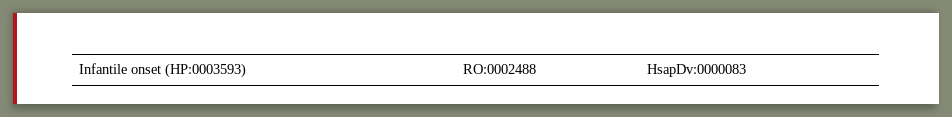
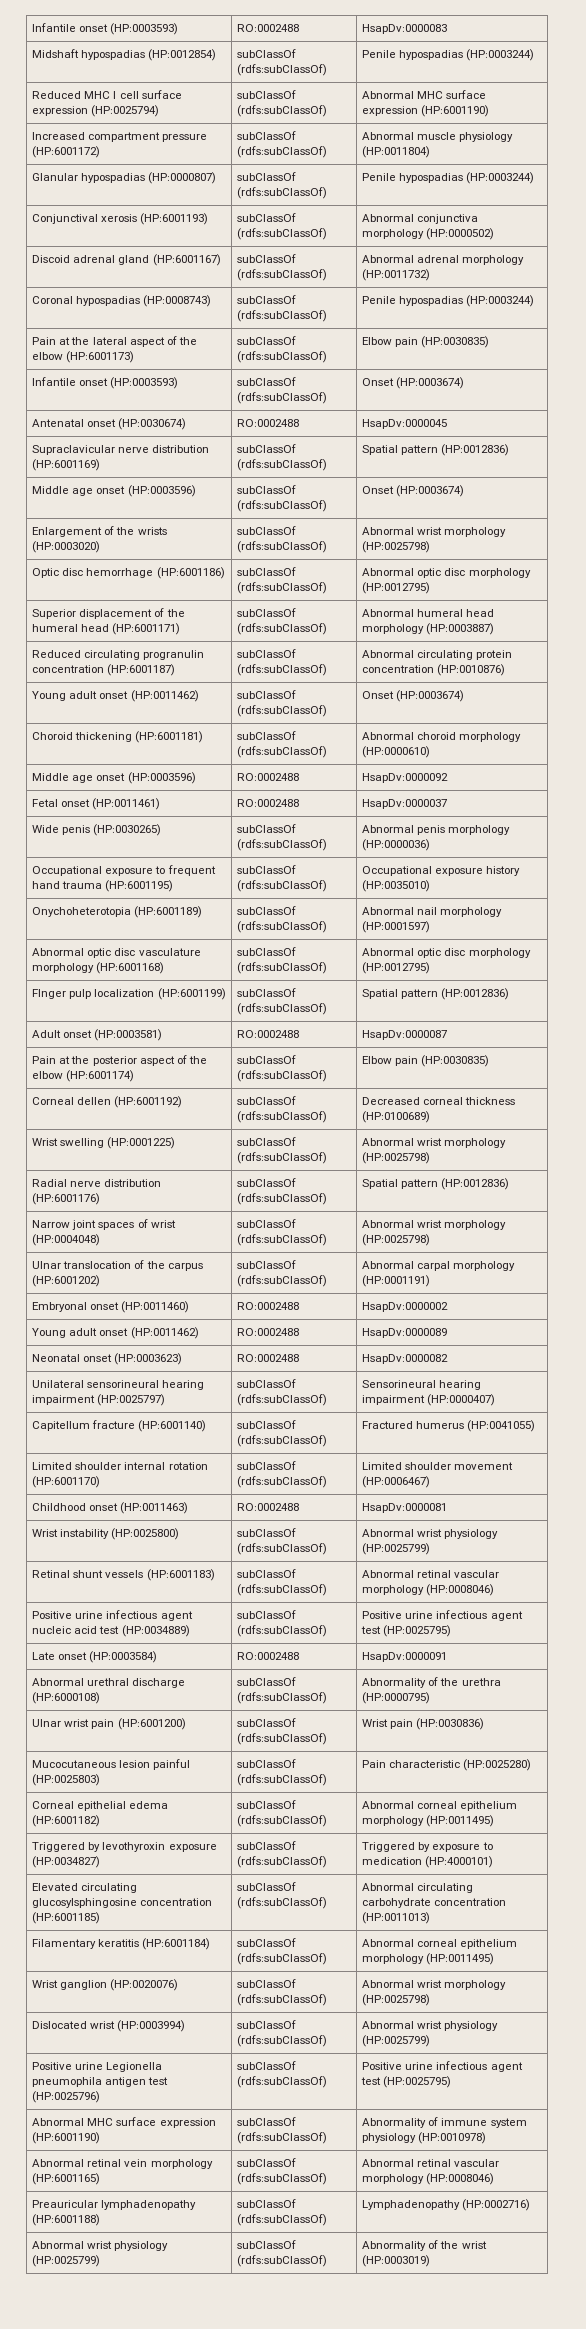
+ Midshaft hypospadias (HP:0012854) | subClassOf (rdfs:subClassOf) | Penile hypospadias (HP:0003244)
+ Reduced MHC I cell surface expression (HP:0025794) | subClassOf (rdfs:subClassOf) | Abnormal MHC surface expression (HP:6001190)
+ Increased compartment pressure (HP:6001172) | subClassOf (rdfs:subClassOf) | Abnormal muscle physiology (HP:0011804)
+ Glanular hypospadias (HP:0000807) | subClassOf (rdfs:subClassOf) | Penile hypospadias (HP:0003244)
+ Conjunctival xerosis (HP:6001193) | subClassOf (rdfs:subClassOf) | Abnormal conjunctiva morphology (HP:0000502)
+ Discoid adrenal gland (HP:6001167) | subClassOf (rdfs:subClassOf) | Abnormal adrenal morphology (HP:0011732)
+ Coronal hypospadias (HP:0008743) | subClassOf (rdfs:subClassOf) | Penile hypospadias (HP:0003244)
+ Pain at the lateral aspect of the elbow (HP:6001173) | subClassOf (rdfs:subClassOf) | Elbow pain (HP:0030835)
+ Infantile onset (HP:0003593) | subClassOf (rdfs:subClassOf) | Onset (HP:0003674)
+ Antenatal onset (HP:0030674) | RO:0002488 | HsapDv:0000045
+ Supraclavicular nerve distribution (HP:6001169) | subClassOf (rdfs:subClassOf) | Spatial pattern (HP:0012836)
+ Middle age onset (HP:0003596) | subClassOf (rdfs:subClassOf) | Onset (HP:0003674)
+ Enlargement of the wrists (HP:0003020) | subClassOf (rdfs:subClassOf) | Abnormal wrist morphology (HP:0025798)
+ Optic disc hemorrhage (HP:6001186) | subClassOf (rdfs:subClassOf) | Abnormal optic disc morphology (HP:0012795)
+ Superior displacement of the humeral head (HP:6001171) | subClassOf (rdfs:subClassOf) | Abnormal humeral head morphology (HP:0003887)
+ Reduced circulating progranulin concentration (HP:6001187) | subClassOf (rdfs:subClassOf) | Abnormal circulating protein concentration (HP:0010876)
+ Young adult onset (HP:0011462) | subClassOf (rdfs:subClassOf) | Onset (HP:0003674)
+ Choroid thickening (HP:6001181) | subClassOf (rdfs:subClassOf) | Abnormal choroid morphology (HP:0000610)
+ Middle age onset (HP:0003596) | RO:0002488 | HsapDv:0000092
+ Fetal onset (HP:0011461) | RO:0002488 | HsapDv:0000037
+ Wide penis (HP:0030265) | subClassOf (rdfs:subClassOf) | Abnormal penis morphology (HP:0000036)
+ Occupational exposure to frequent hand trauma (HP:6001195) | subClassOf (rdfs:subClassOf) | Occupational exposure history (HP:0035010)
+ Onychoheterotopia (HP:6001189) | subClassOf (rdfs:subClassOf) | Abnormal nail morphology (HP:0001597)
+ Abnormal optic disc vasculature morphology (HP:6001168) | subClassOf (rdfs:subClassOf) | Abnormal optic disc morphology (HP:0012795)
+ FInger pulp localization (HP:6001199) | subClassOf (rdfs:subClassOf) | Spatial pattern (HP:0012836)
+ Adult onset (HP:0003581) | RO:0002488 | HsapDv:0000087
+ Pain at the posterior aspect of the elbow (HP:6001174) | subClassOf (rdfs:subClassOf) | Elbow pain (HP:0030835)
+ Corneal dellen (HP:6001192) | subClassOf (rdfs:subClassOf) | Decreased corneal thickness (HP:0100689)
+ Wrist swelling (HP:0001225) | subClassOf (rdfs:subClassOf) | Abnormal wrist morphology (HP:0025798)
+ Radial nerve distribution (HP:6001176) | subClassOf (rdfs:subClassOf) | Spatial pattern (HP:0012836)
+ Narrow joint spaces of wrist (HP:0004048) | subClassOf (rdfs:subClassOf) | Abnormal wrist morphology (HP:0025798)
+ Ulnar translocation of the carpus (HP:6001202) | subClassOf (rdfs:subClassOf) | Abnormal carpal morphology (HP:0001191)
+ Embryonal onset (HP:0011460) | RO:0002488 | HsapDv:0000002
+ Young adult onset (HP:0011462) | RO:0002488 | HsapDv:0000089
+ Neonatal onset (HP:0003623) | RO:0002488 | HsapDv:0000082
+ Unilateral sensorineural hearing impairment (HP:0025797) | subClassOf (rdfs:subClassOf) | Sensorineural hearing impairment (HP:0000407)
+ Capitellum fracture (HP:6001140) | subClassOf (rdfs:subClassOf) | Fractured humerus (HP:0041055)
+ Limited shoulder internal rotation (HP:6001170) | subClassOf (rdfs:subClassOf) | Limited shoulder movement (HP:0006467)
+ Childhood onset (HP:0011463) | RO:0002488 | HsapDv:0000081
+ Wrist instability (HP:0025800) | subClassOf (rdfs:subClassOf) | Abnormal wrist physiology (HP:0025799)
+ Retinal shunt vessels (HP:6001183) | subClassOf (rdfs:subClassOf) | Abnormal retinal vascular morphology (HP:0008046)
+ Positive urine infectious agent nucleic acid test (HP:0034889) | subClassOf (rdfs:subClassOf) | Positive urine infectious agent test (HP:0025795)
+ Late onset (HP:0003584) | RO:0002488 | HsapDv:0000091
+ Abnormal urethral discharge (HP:6000108) | subClassOf (rdfs:subClassOf) | Abnormality of the urethra (HP:0000795)
+ Ulnar wrist pain (HP:6001200) | subClassOf (rdfs:subClassOf) | Wrist pain (HP:0030836)
+ Mucocutaneous lesion painful (HP:0025803) | subClassOf (rdfs:subClassOf) | Pain characteristic (HP:0025280)
+ Corneal epithelial edema (HP:6001182) | subClassOf (rdfs:subClassOf) | Abnormal corneal epithelium morphology (HP:0011495)
+ Triggered by levothyroxin exposure (HP:0034827) | subClassOf (rdfs:subClassOf) | Triggered by exposure to medication (HP:4000101)
+ Elevated circulating glucosylsphingosine concentration (HP:6001185) | subClassOf (rdfs:subClassOf) | Abnormal circulating carbohydrate concentration (HP:0011013)
+ Filamentary keratitis (HP:6001184) | subClassOf (rdfs:subClassOf) | Abnormal corneal epithelium morphology (HP:0011495)
+ Wrist ganglion (HP:0020076) | subClassOf (rdfs:subClassOf) | Abnormal wrist morphology (HP:0025798)
+ Dislocated wrist (HP:0003994) | subClassOf (rdfs:subClassOf) | Abnormal wrist physiology (HP:0025799)
+ Positive urine Legionella pneumophila antigen test (HP:0025796) | subClassOf (rdfs:subClassOf) | Positive urine infectious agent test (HP:0025795)
+ Abnormal MHC surface expression (HP:6001190) | subClassOf (rdfs:subClassOf) | Abnormality of immune system physiology (HP:0010978)
+ Abnormal retinal vein morphology (HP:6001165) | subClassOf (rdfs:subClassOf) | Abnormal retinal vascular morphology (HP:0008046)
+ Preauricular lymphadenopathy (HP:6001188) | subClassOf (rdfs:subClassOf) | Lymphadenopathy (HP:0002716)
+ Abnormal wrist physiology (HP:0025799) | subClassOf (rdfs:subClassOf) | Abnormality of the wrist (HP:0003019)

